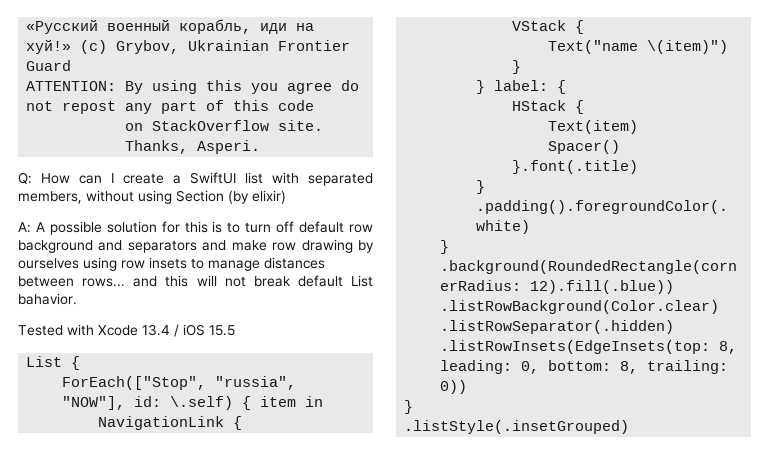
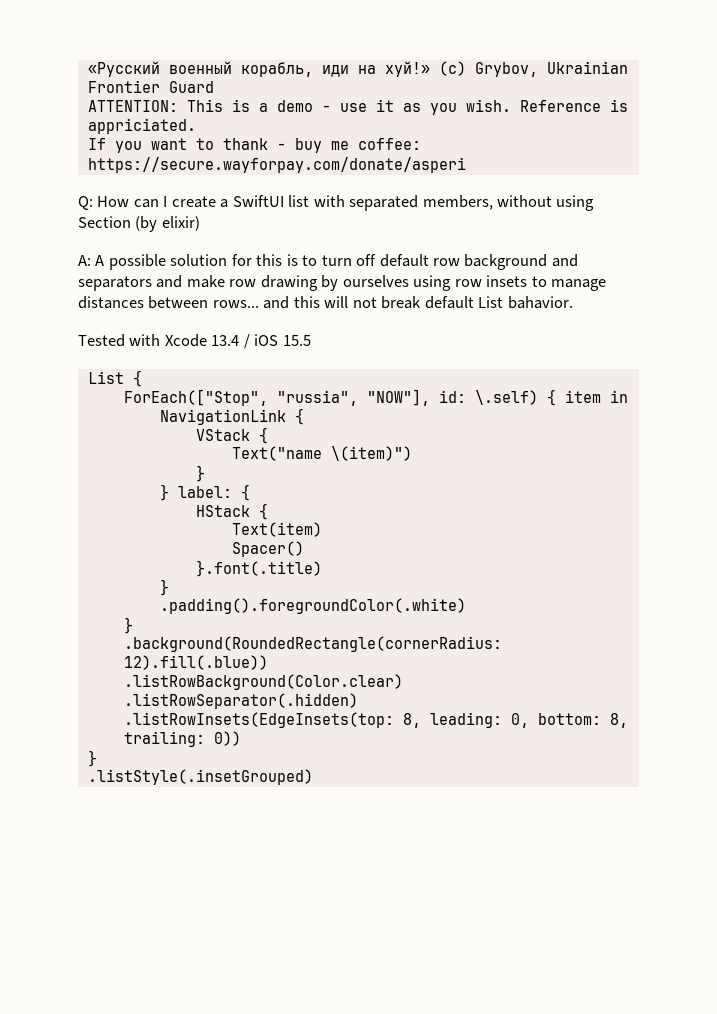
- ATTENTION: By using this you agree do not repost any part of this code
- on StackOverflow site. Thanks, Asperi.
+ ATTENTION: This is a demo - use it as you wish. Reference is appriciated.
+ If you want to thank - buy me coffee: https://secure.wayforpay.com/donate/asperi

